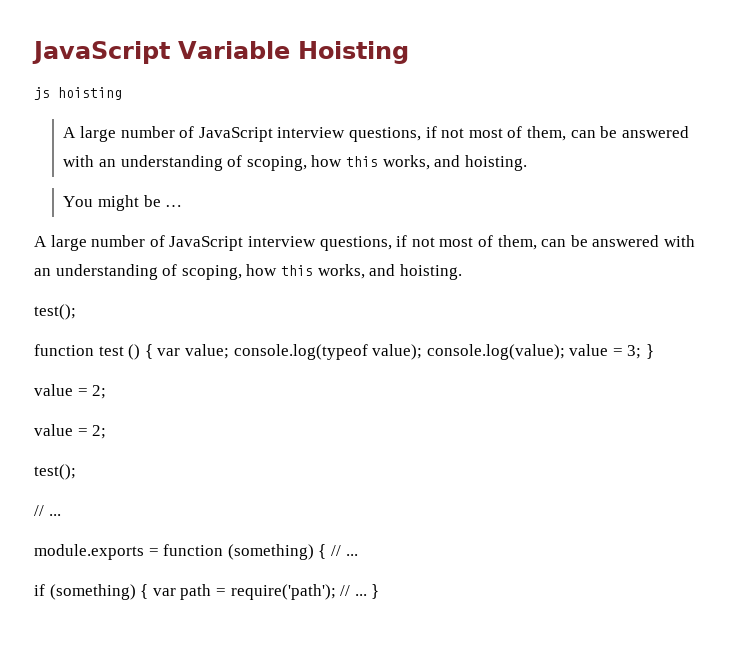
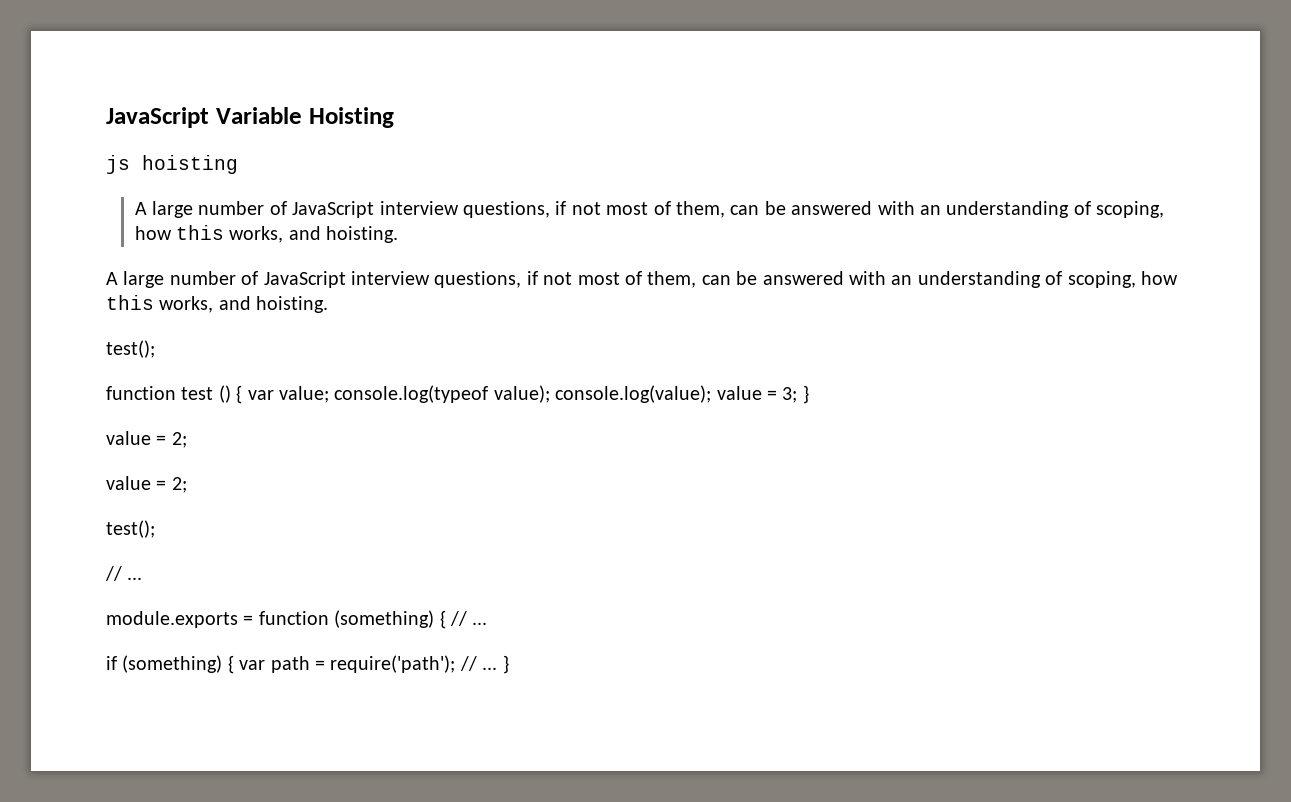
- You might be …

